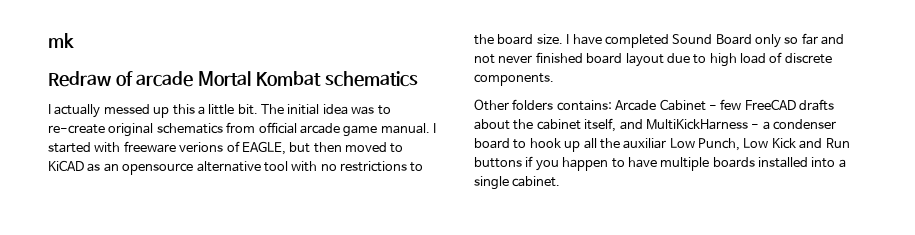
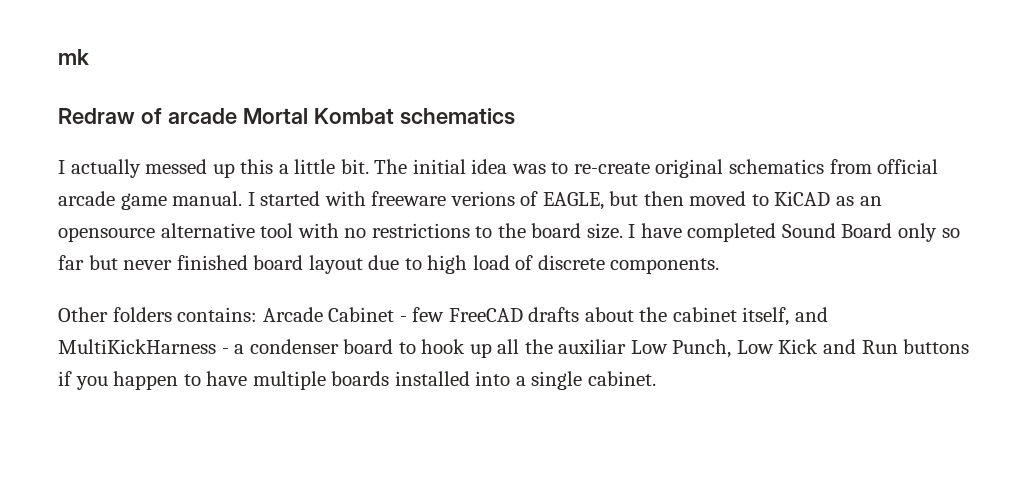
- I have completed Sound Board only so far and not never finished board layout due to high load of discrete components.
+ I have completed Sound Board only so far but never finished board layout due to high load of discrete components.

